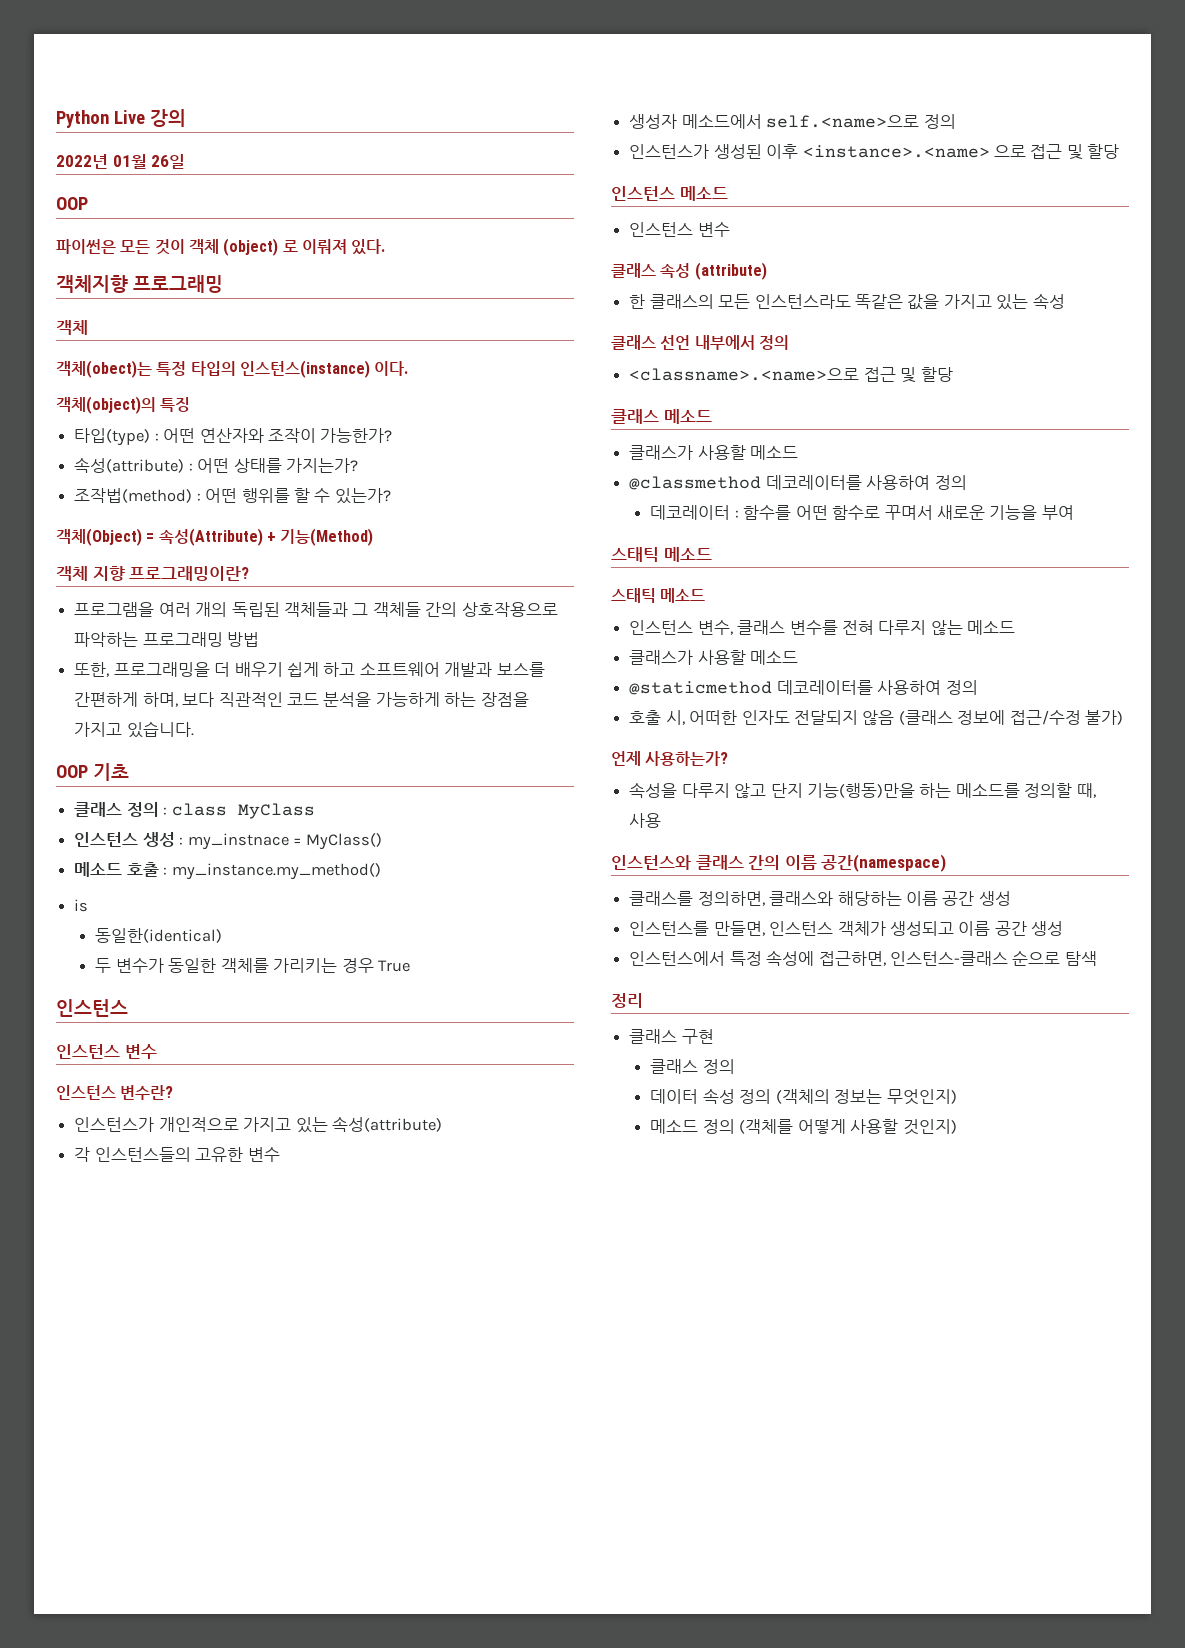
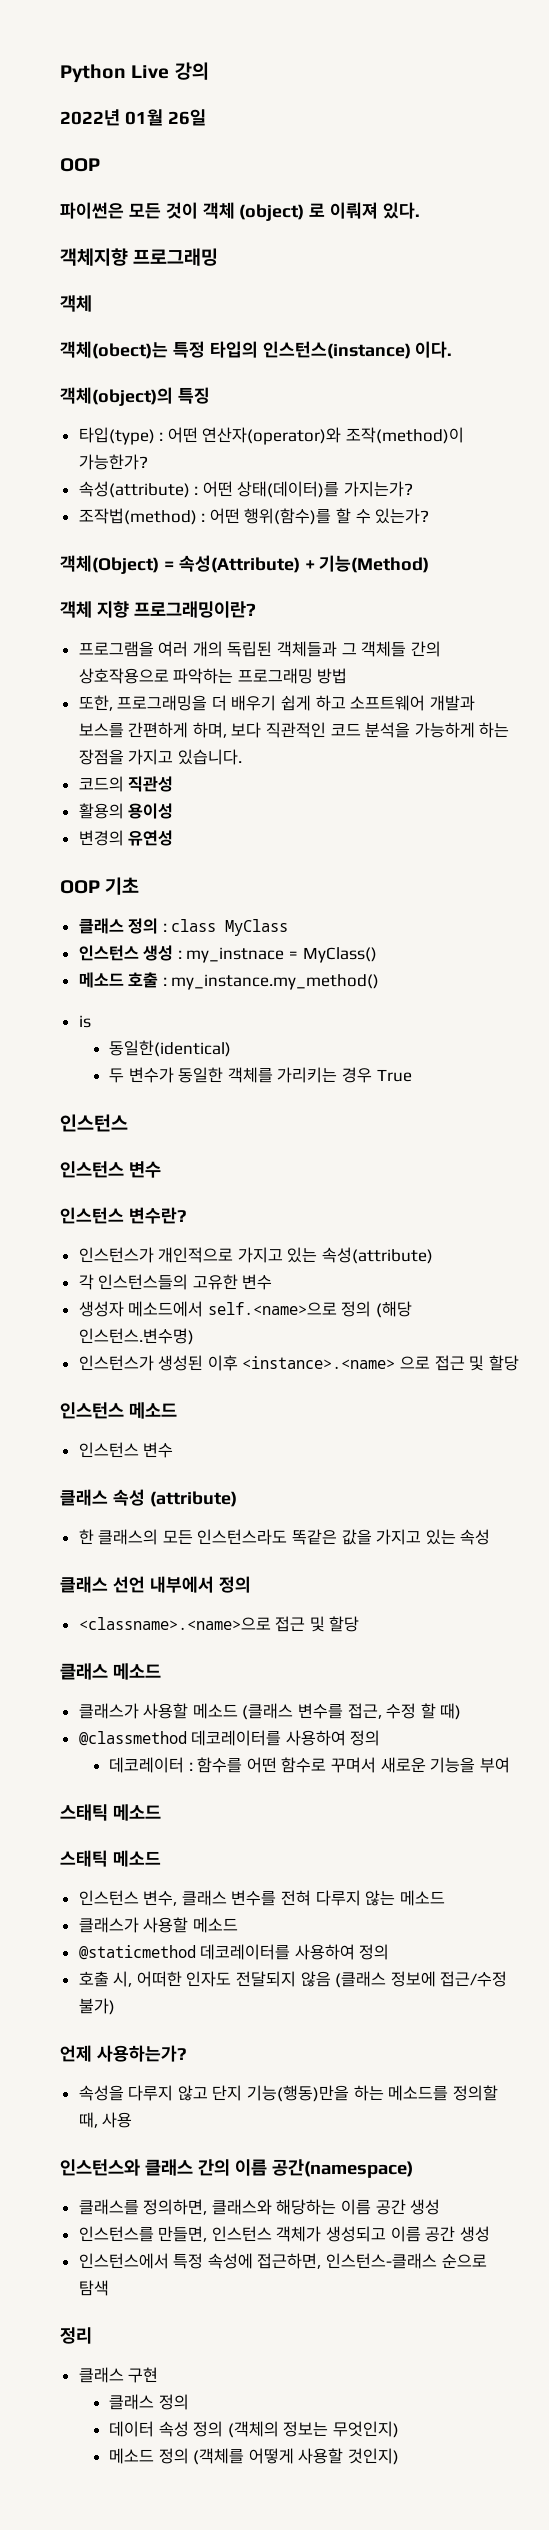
- 타입(type) : 어떤 연산자와 조작이 가능한가?
+ 타입(type) : 어떤 연산자(operator)와 조작(method)이 가능한가?
- 속성(attribute) : 어떤 상태를 가지는가?
+ 속성(attribute) : 어떤 상태(데이터)를 가지는가?
- 조작법(method) : 어떤 행위를 할 수 있는가?
+ 조작법(method) : 어떤 행위(함수)를 할 수 있는가?
+ 코드의 직관성
+ 활용의 용이성
+ 변경의 유연성
- 생성자 메소드에서 self.<name>으로 정의
+ 생성자 메소드에서 self.<name>으로 정의 (해당 인스턴스.변수명)
  클래스 메소드
- 클래스가 사용할 메소드
+ 클래스가 사용할 메소드 (클래스 변수를 접근, 수정 할 때)

